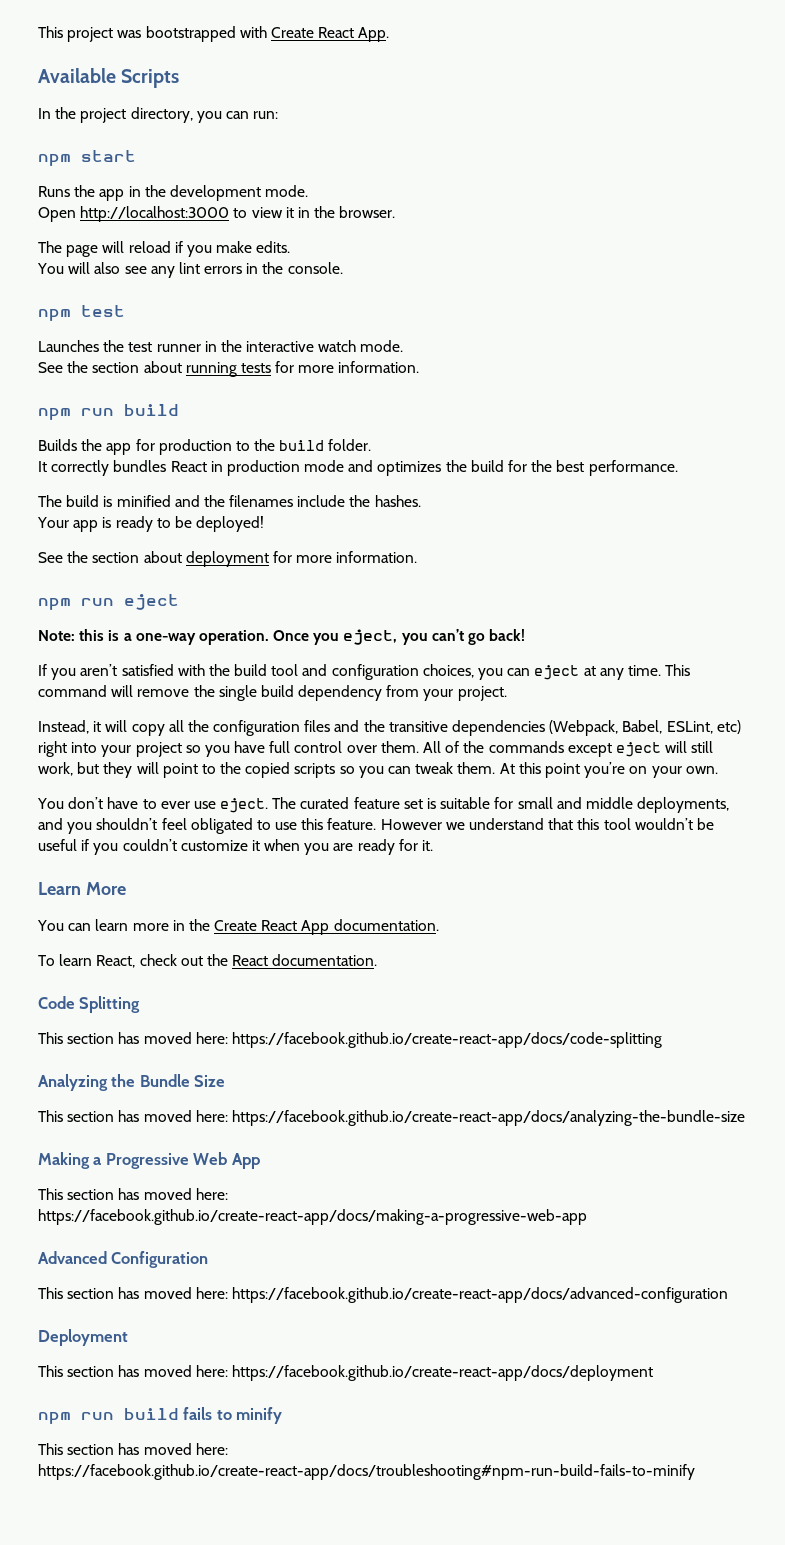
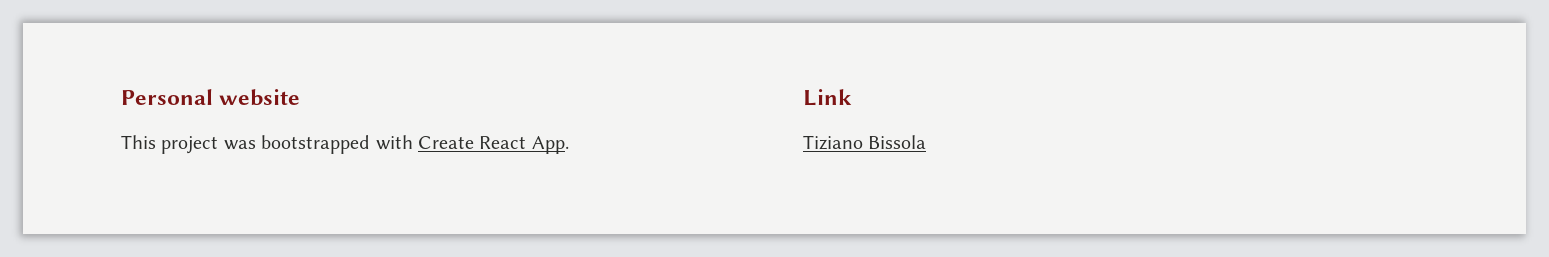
+ Personal website
- Available Scripts
- In the project directory, you can run:
- npm start
- Runs the app in the development mode.
- Open http://localhost:3000 to view it in the browser.
- The page will reload if you make edits.
- You will also see any lint errors in the console.
- npm test
- Launches the test runner in the interactive watch mode.
- See the section about running tests for more information.
- npm run build
- Builds the app for production to the build folder.
- It correctly bundles React in production mode and optimizes the build for the best performance.
- The build is minified and the filenames include the hashes.
- Your app is ready to be deployed!
- See the section about deployment for more information.
- npm run eject
- Note: this is a one-way operation. Once you eject, you can’t go back!
- If you aren’t satisfied with the build tool and configuration choices, you can eject at any time. This command will remove the single build dependency from your project.
- Instead, it will copy all the configuration files and the transitive dependencies (Webpack, Babel, ESLint, etc) right into your project so you have full control over them. All of the commands except eject will still work, but they will point to the copied scripts so you can tweak them. At this point you’re on your own.
- You don’t have to ever use eject. The curated feature set is suitable for small and middle deployments, and you shouldn’t feel obligated to use this feature. However we understand that this tool wouldn’t be useful if you couldn’t customize it when you are ready for it.
- Learn More
- You can learn more in the Create React App documentation.
- To learn React, check out the React documentation.
- Code Splitting
- This section has moved here: https://facebook.github.io/create-react-app/docs/code-splitting
- Analyzing the Bundle Size
- This section has moved here: https://facebook.github.io/create-react-app/docs/analyzing-the-bundle-size
- Making a Progressive Web App
- This section has moved here: https://facebook.github.io/create-react-app/docs/making-a-progressive-web-app
- Advanced Configuration
- This section has moved here: https://facebook.github.io/create-react-app/docs/advanced-configuration
- Deployment
- This section has moved here: https://facebook.github.io/create-react-app/docs/deployment
- npm run build fails to minify
- This section has moved here: https://facebook.github.io/create-react-app/docs/troubleshooting#npm-run-build-fails-to-minify
+ Link
+ Tiziano Bissola

